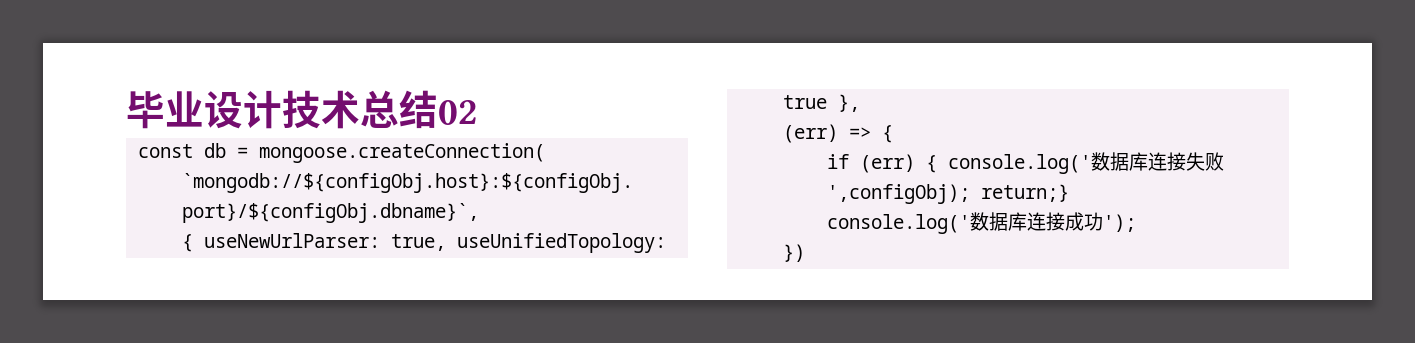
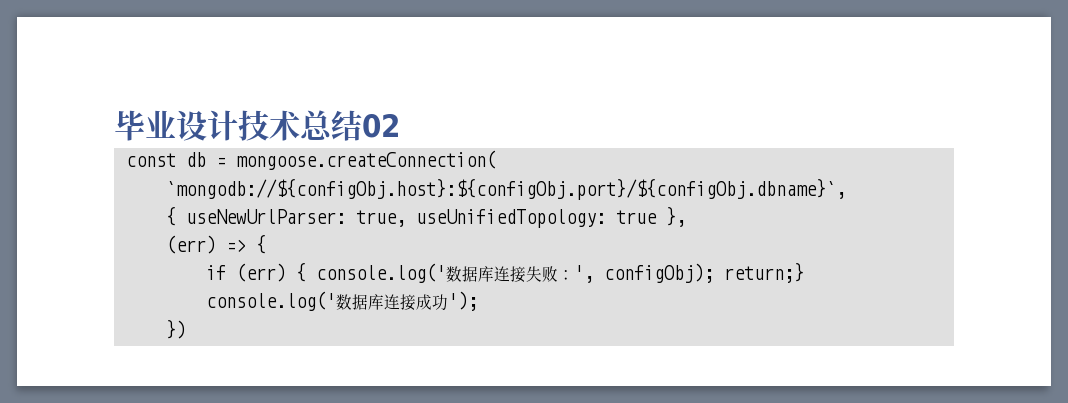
- if (err) { console.log('数据库连接失败',configObj); return;}
+ if (err) { console.log('数据库连接失败：', configObj); return;}

